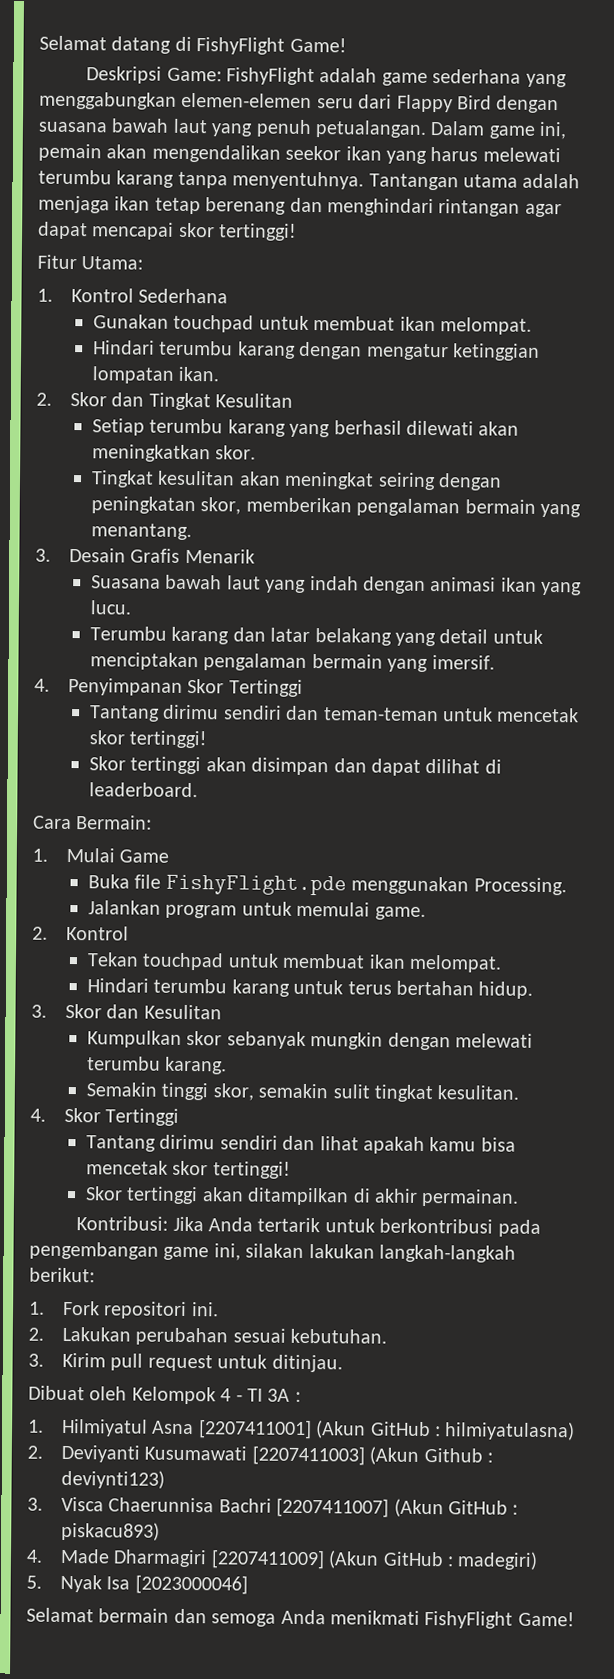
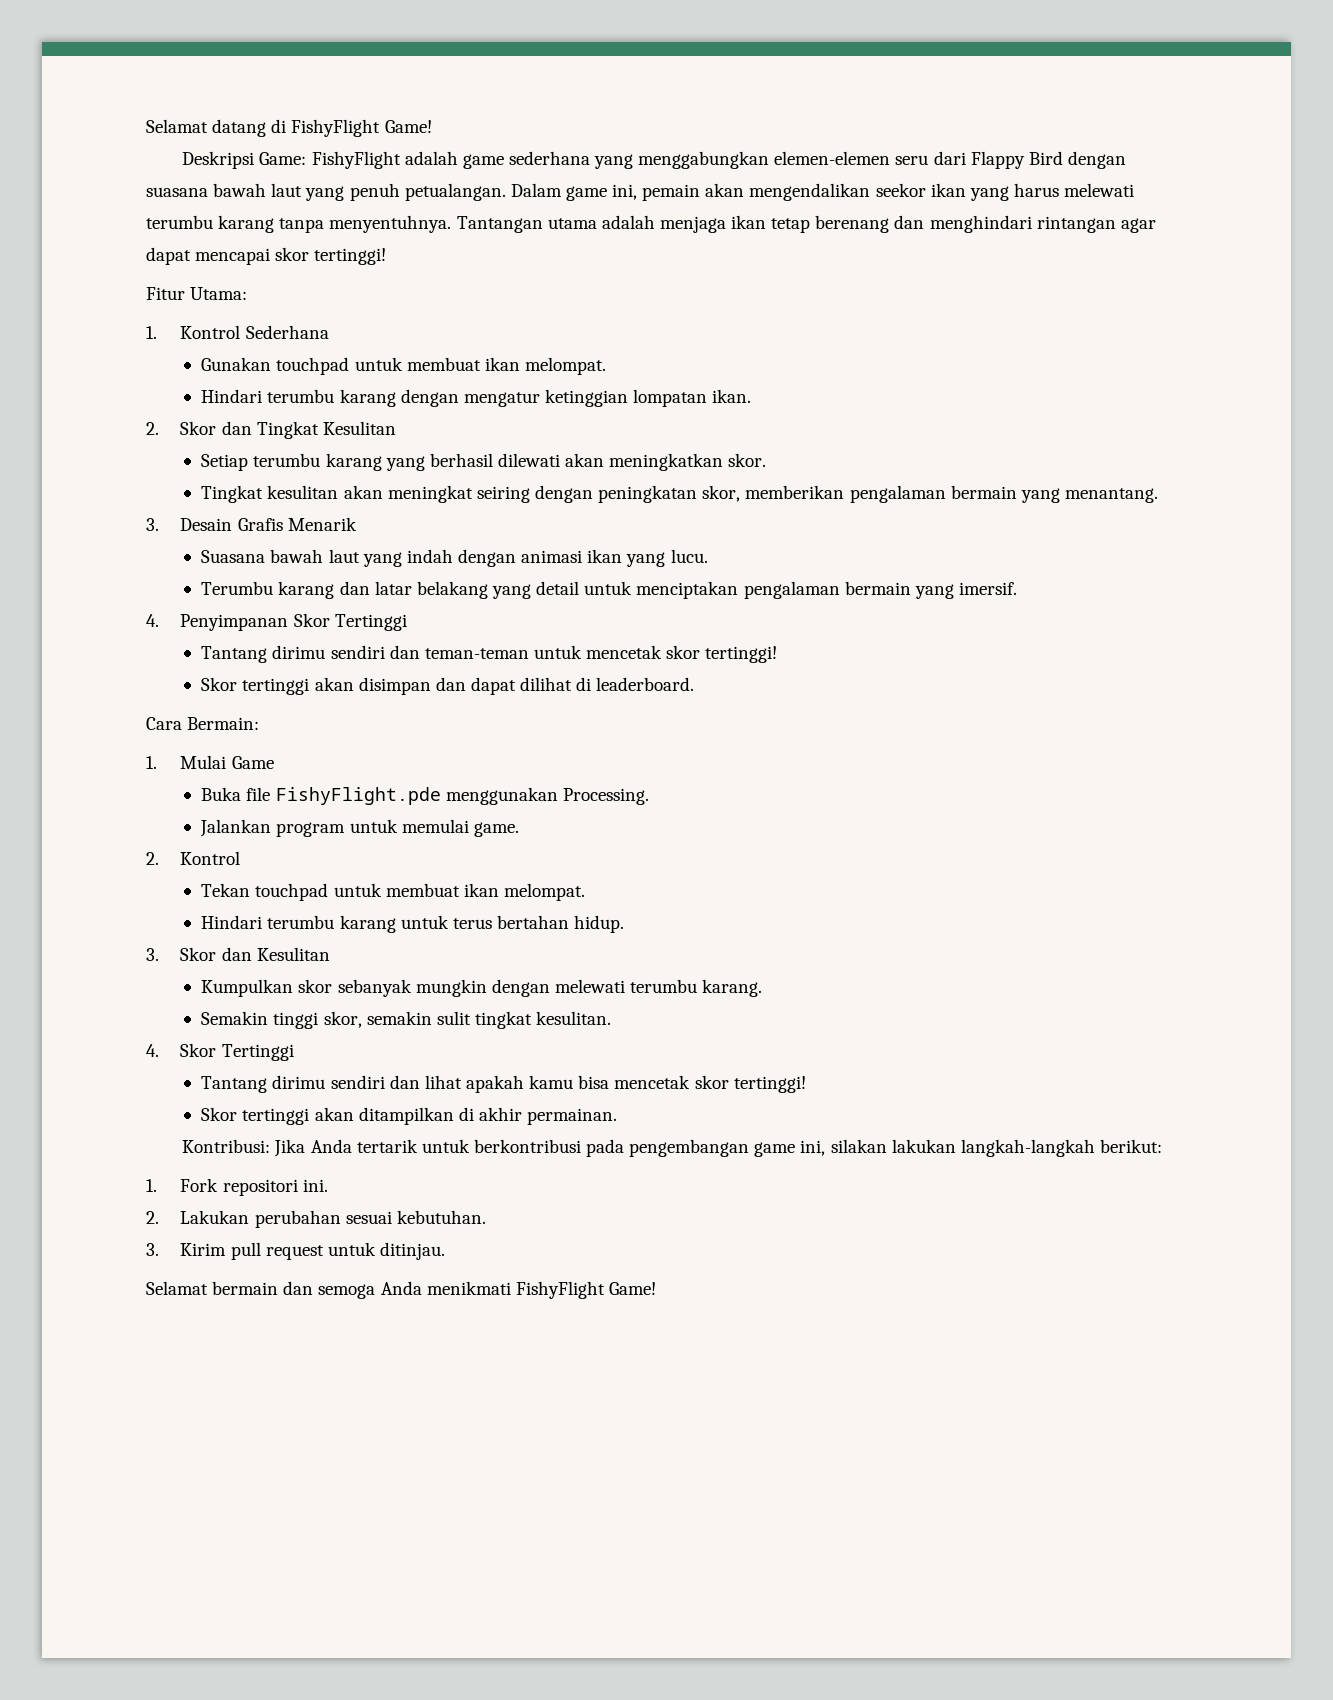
- Dibuat oleh Kelompok 4 - TI 3A :
- 1. Hilmiyatul Asna [2207411001] (Akun GitHub : hilmiyatulasna)
- 2. Deviyanti Kusumawati [2207411003] (Akun Github : deviynti123)
- 3. Visca Chaerunnisa Bachri [2207411007] (Akun GitHub : piskacu893)
- 4. Made Dharmagiri [2207411009] (Akun GitHub : madegiri)
- 5. Nyak Isa [2023000046]

